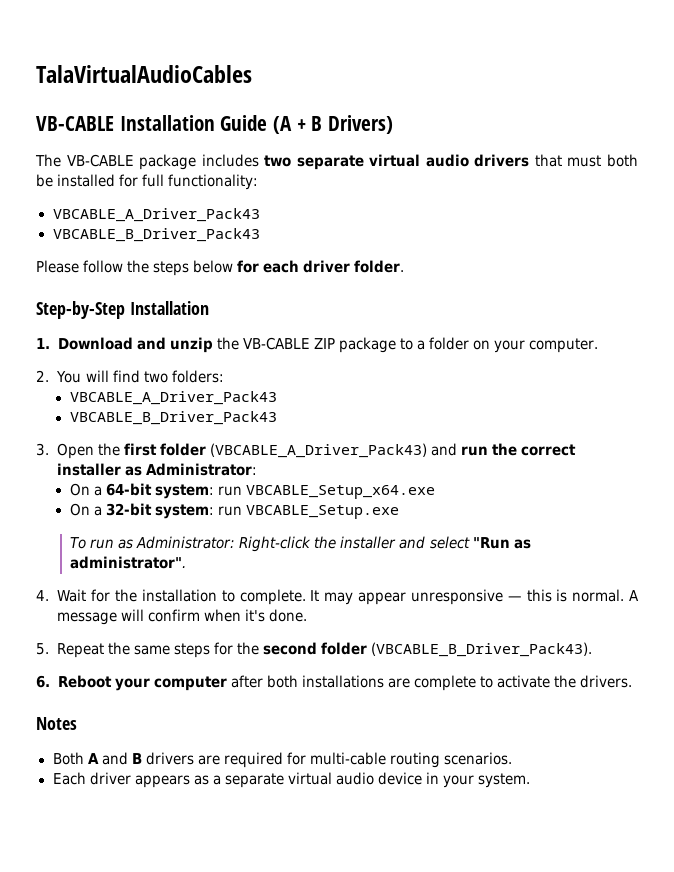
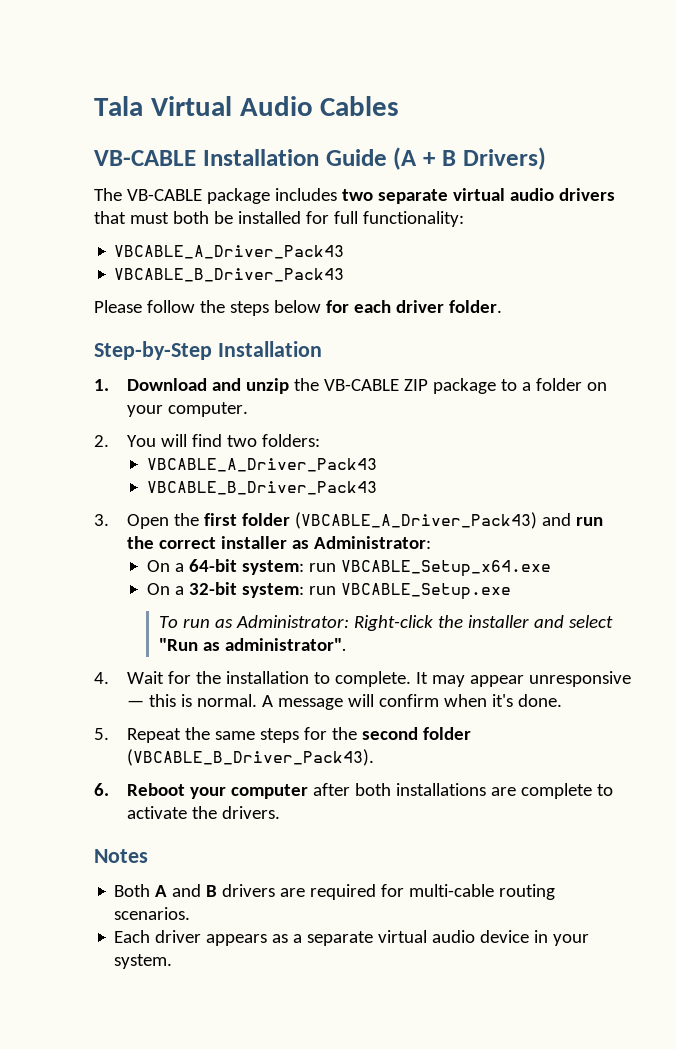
- TalaVirtualAudioCables
+ Tala Virtual Audio Cables

